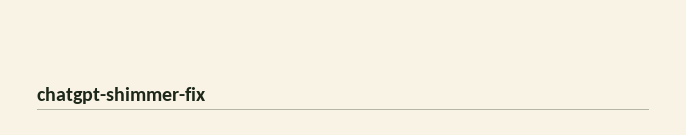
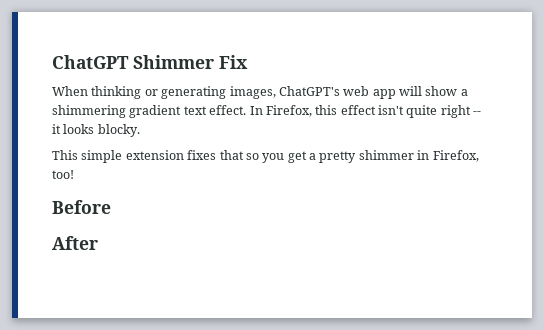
- chatgpt-shimmer-fix
+ ChatGPT Shimmer Fix
+ When thinking or generating images, ChatGPT's web app will show a shimmering gradient text effect. In Firefox, this effect isn't quite right -- it looks blocky.
+ This simple extension fixes that so you get a pretty shimmer in Firefox, too!
+ Before
+ After

